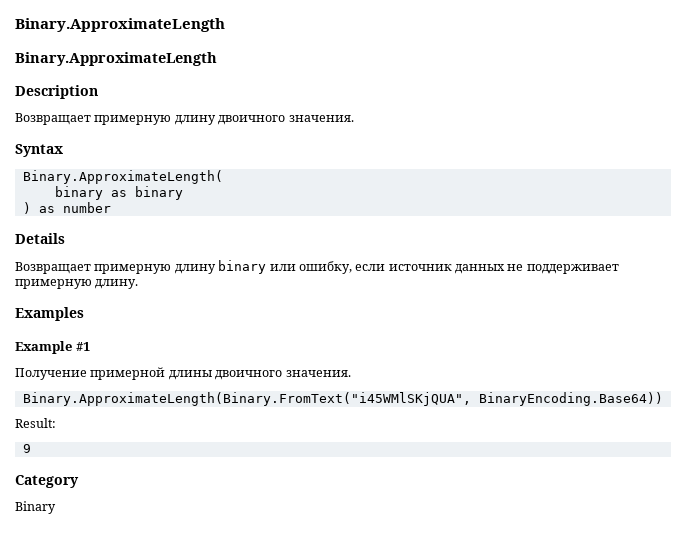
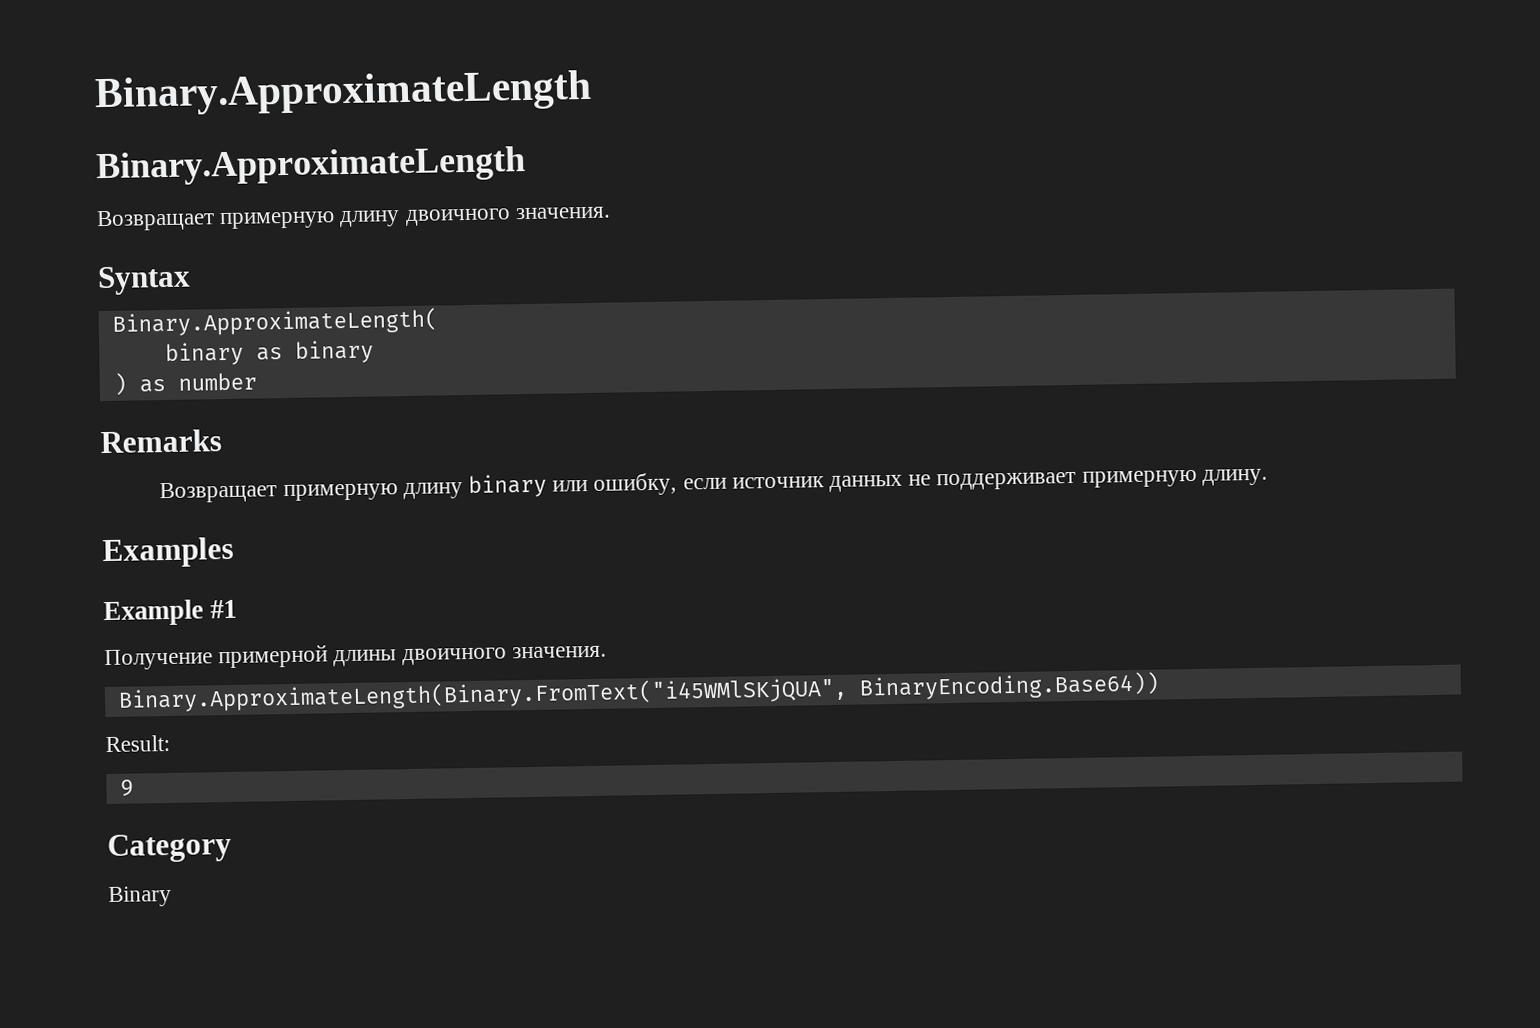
- Description
- Details
+ Remarks

